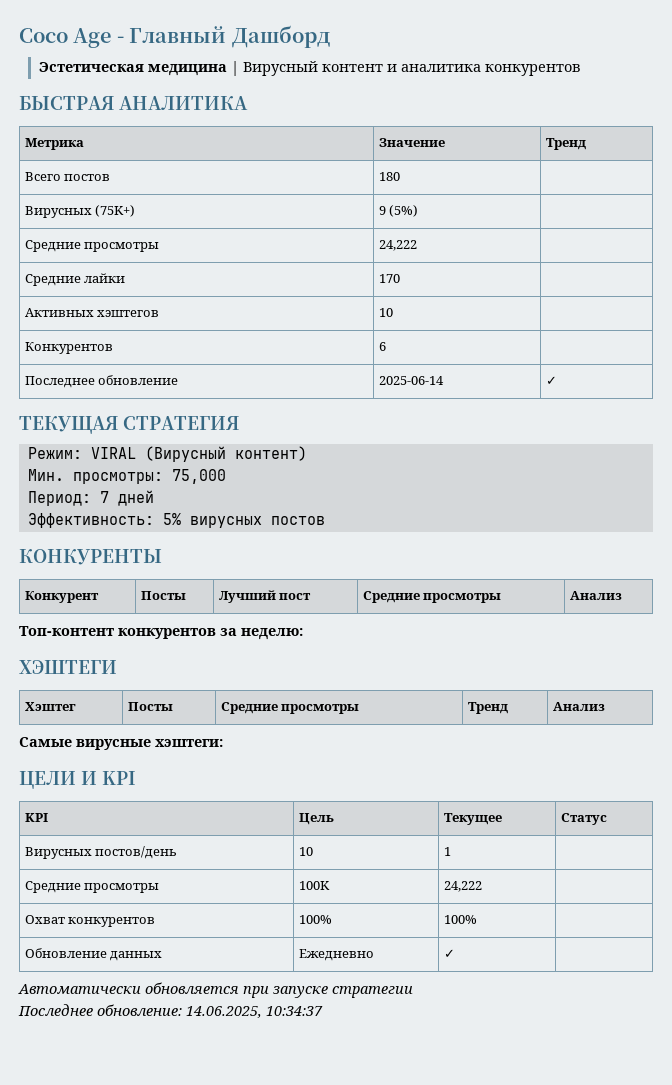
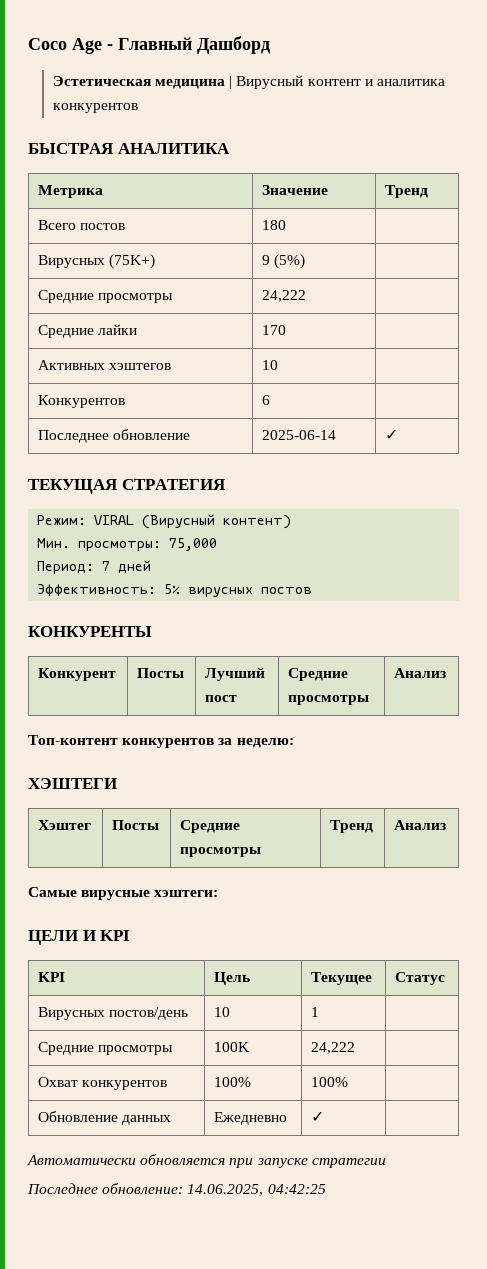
- Последнее обновление: 14.06.2025, 10:34:37
+ Последнее обновление: 14.06.2025, 04:42:25

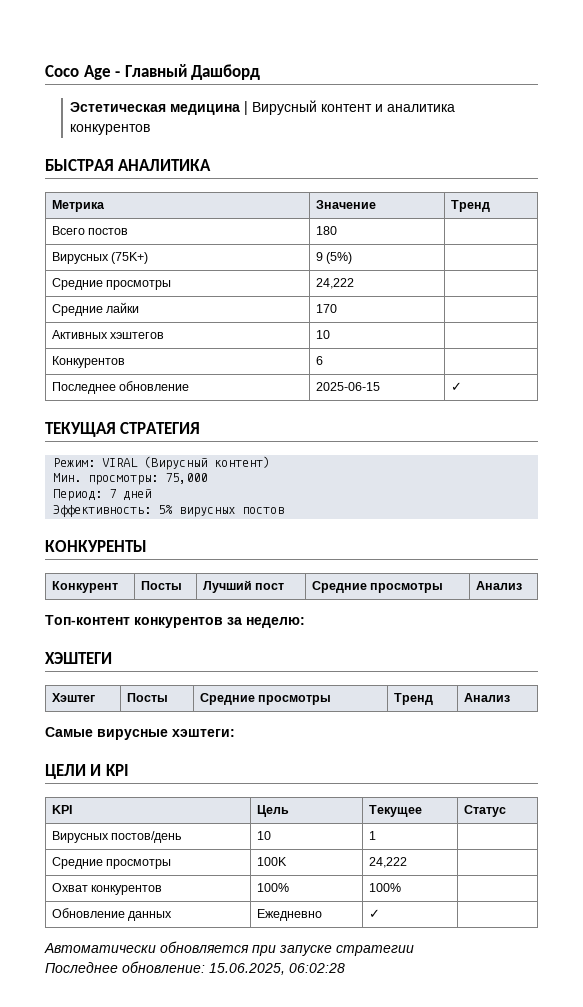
- Последнее обновление | 2025-06-14 | ✓
+ Последнее обновление | 2025-06-15 | ✓
- Последнее обновление: 14.06.2025, 04:42:25
+ Последнее обновление: 15.06.2025, 06:02:28

